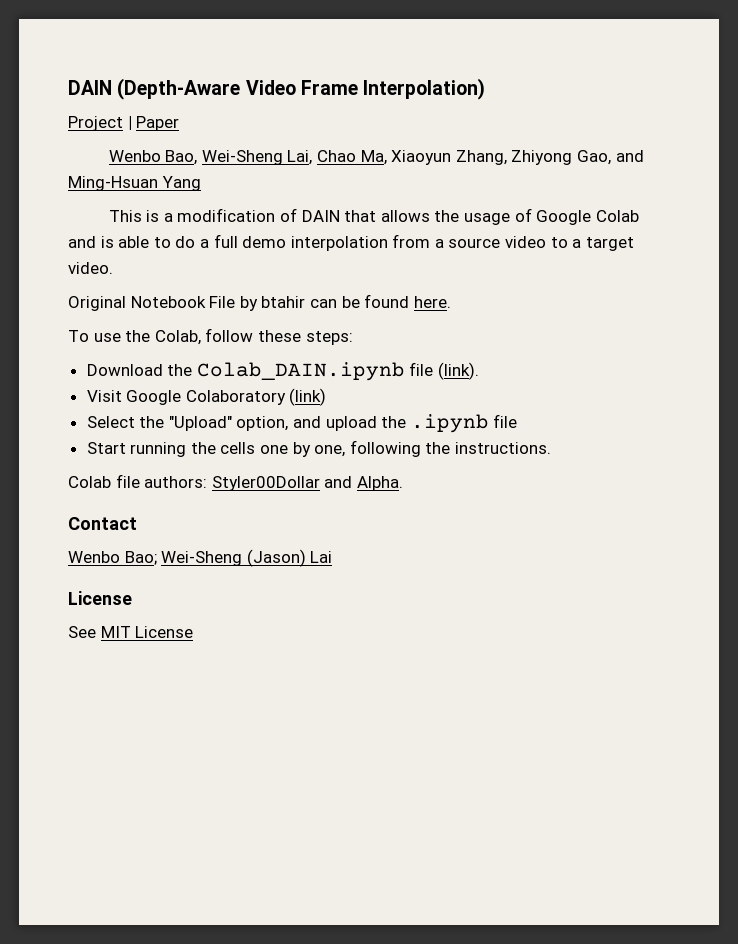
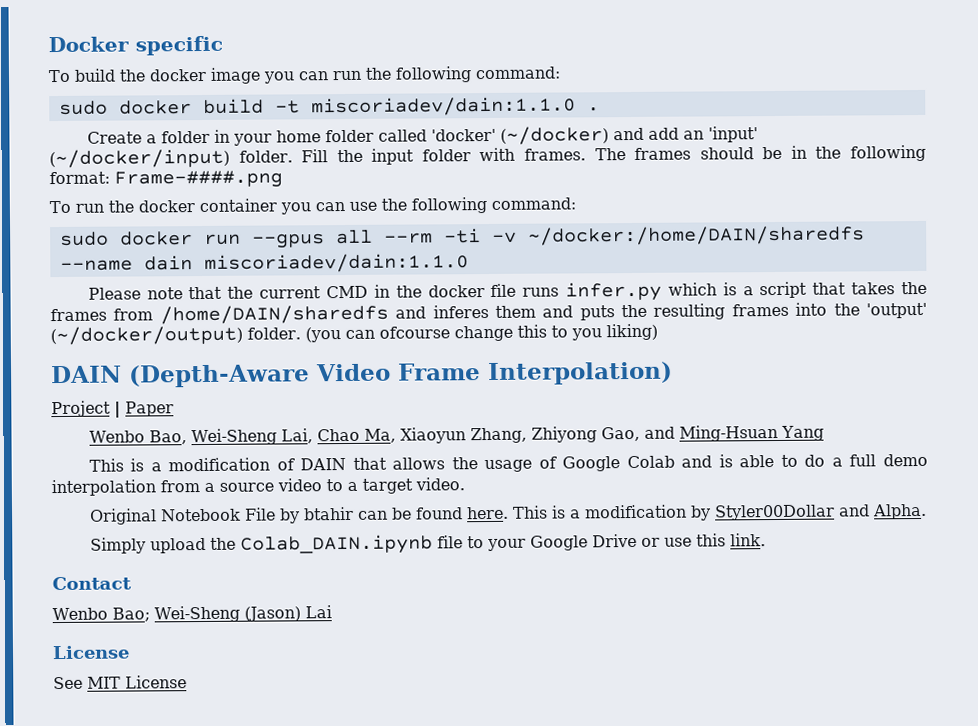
+ Docker specific
+ To build the docker image you can run the following command:
+ sudo docker build -t miscoriadev/dain:1.1.0 .
+ Create a folder in your home folder called 'docker' (~/docker) and add an 'input' (~/docker/input) folder. Fill the input folder with frames. The frames should be in the following format: Frame-####.png
+ To run the docker container you can use the following command:
+ sudo docker run --gpus all --rm -ti -v ~/docker:/home/DAIN/sharedfs --name dain miscoriadev/dain:1.1.0
+ Please note that the current CMD in the docker file runs infer.py which is a script that takes the frames from /home/DAIN/sharedfs and inferes them and puts the resulting frames into the 'output' (~/docker/output) folder. (you can ofcourse change this to you liking)
- Original Notebook File by btahir can be found here.
- To use the Colab, follow these steps:
- Download the Colab_DAIN.ipynb file (link).
- Visit Google Colaboratory (link)
- Select the "Upload" option, and upload the .ipynb file
- Start running the cells one by one, following the instructions.
- Colab file authors: Styler00Dollar and Alpha.
+ Original Notebook File by btahir can be found here. This is a modification by Styler00Dollar and Alpha.
+ Simply upload the Colab_DAIN.ipynb file to your Google Drive or use this link.

